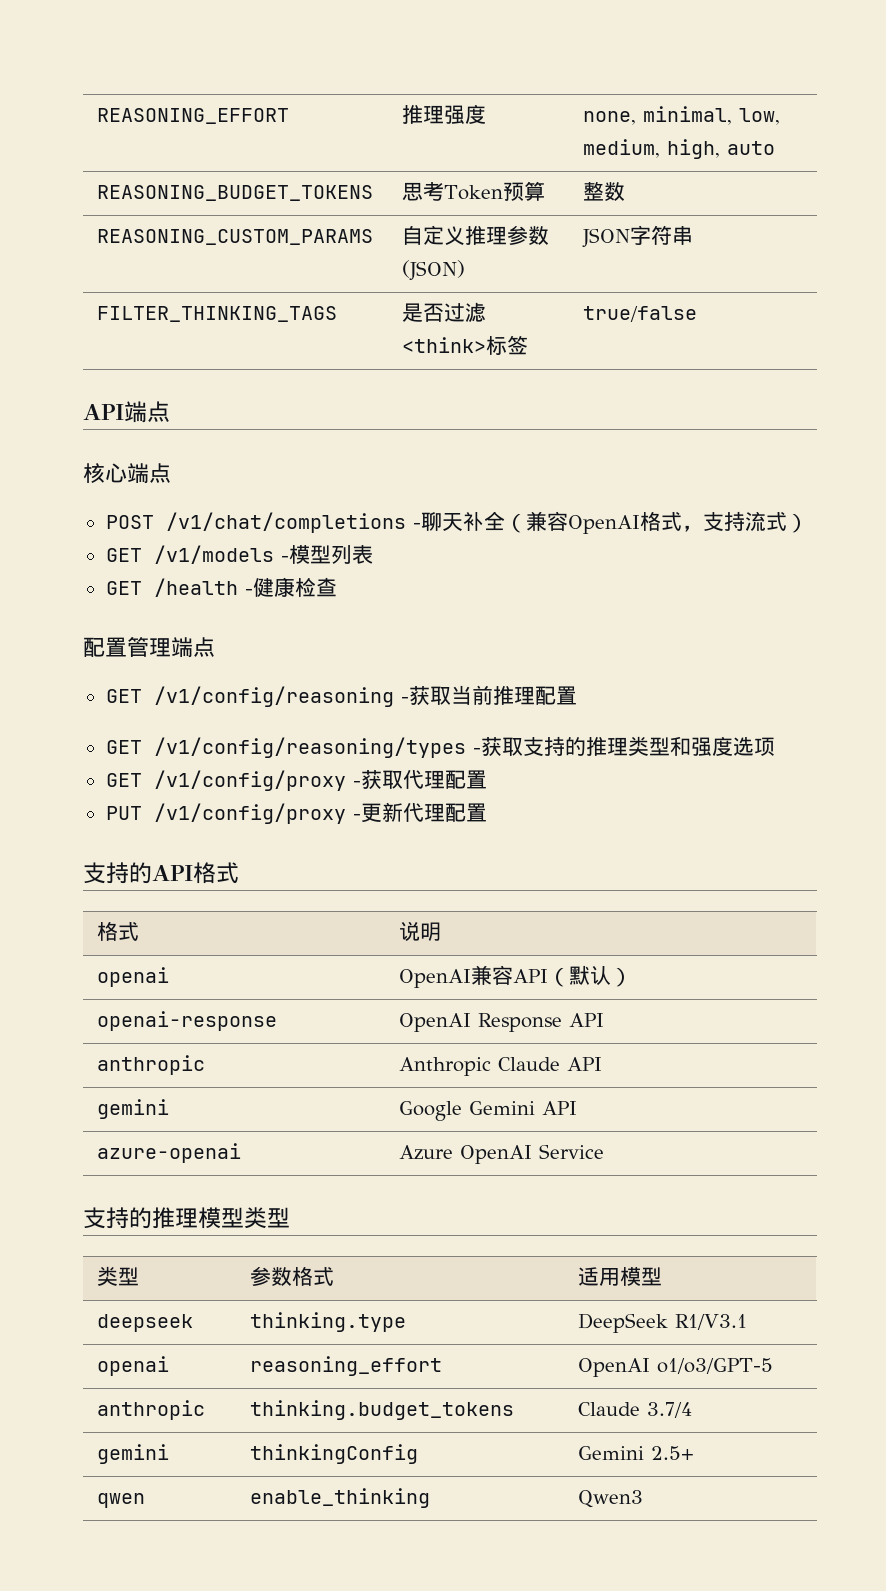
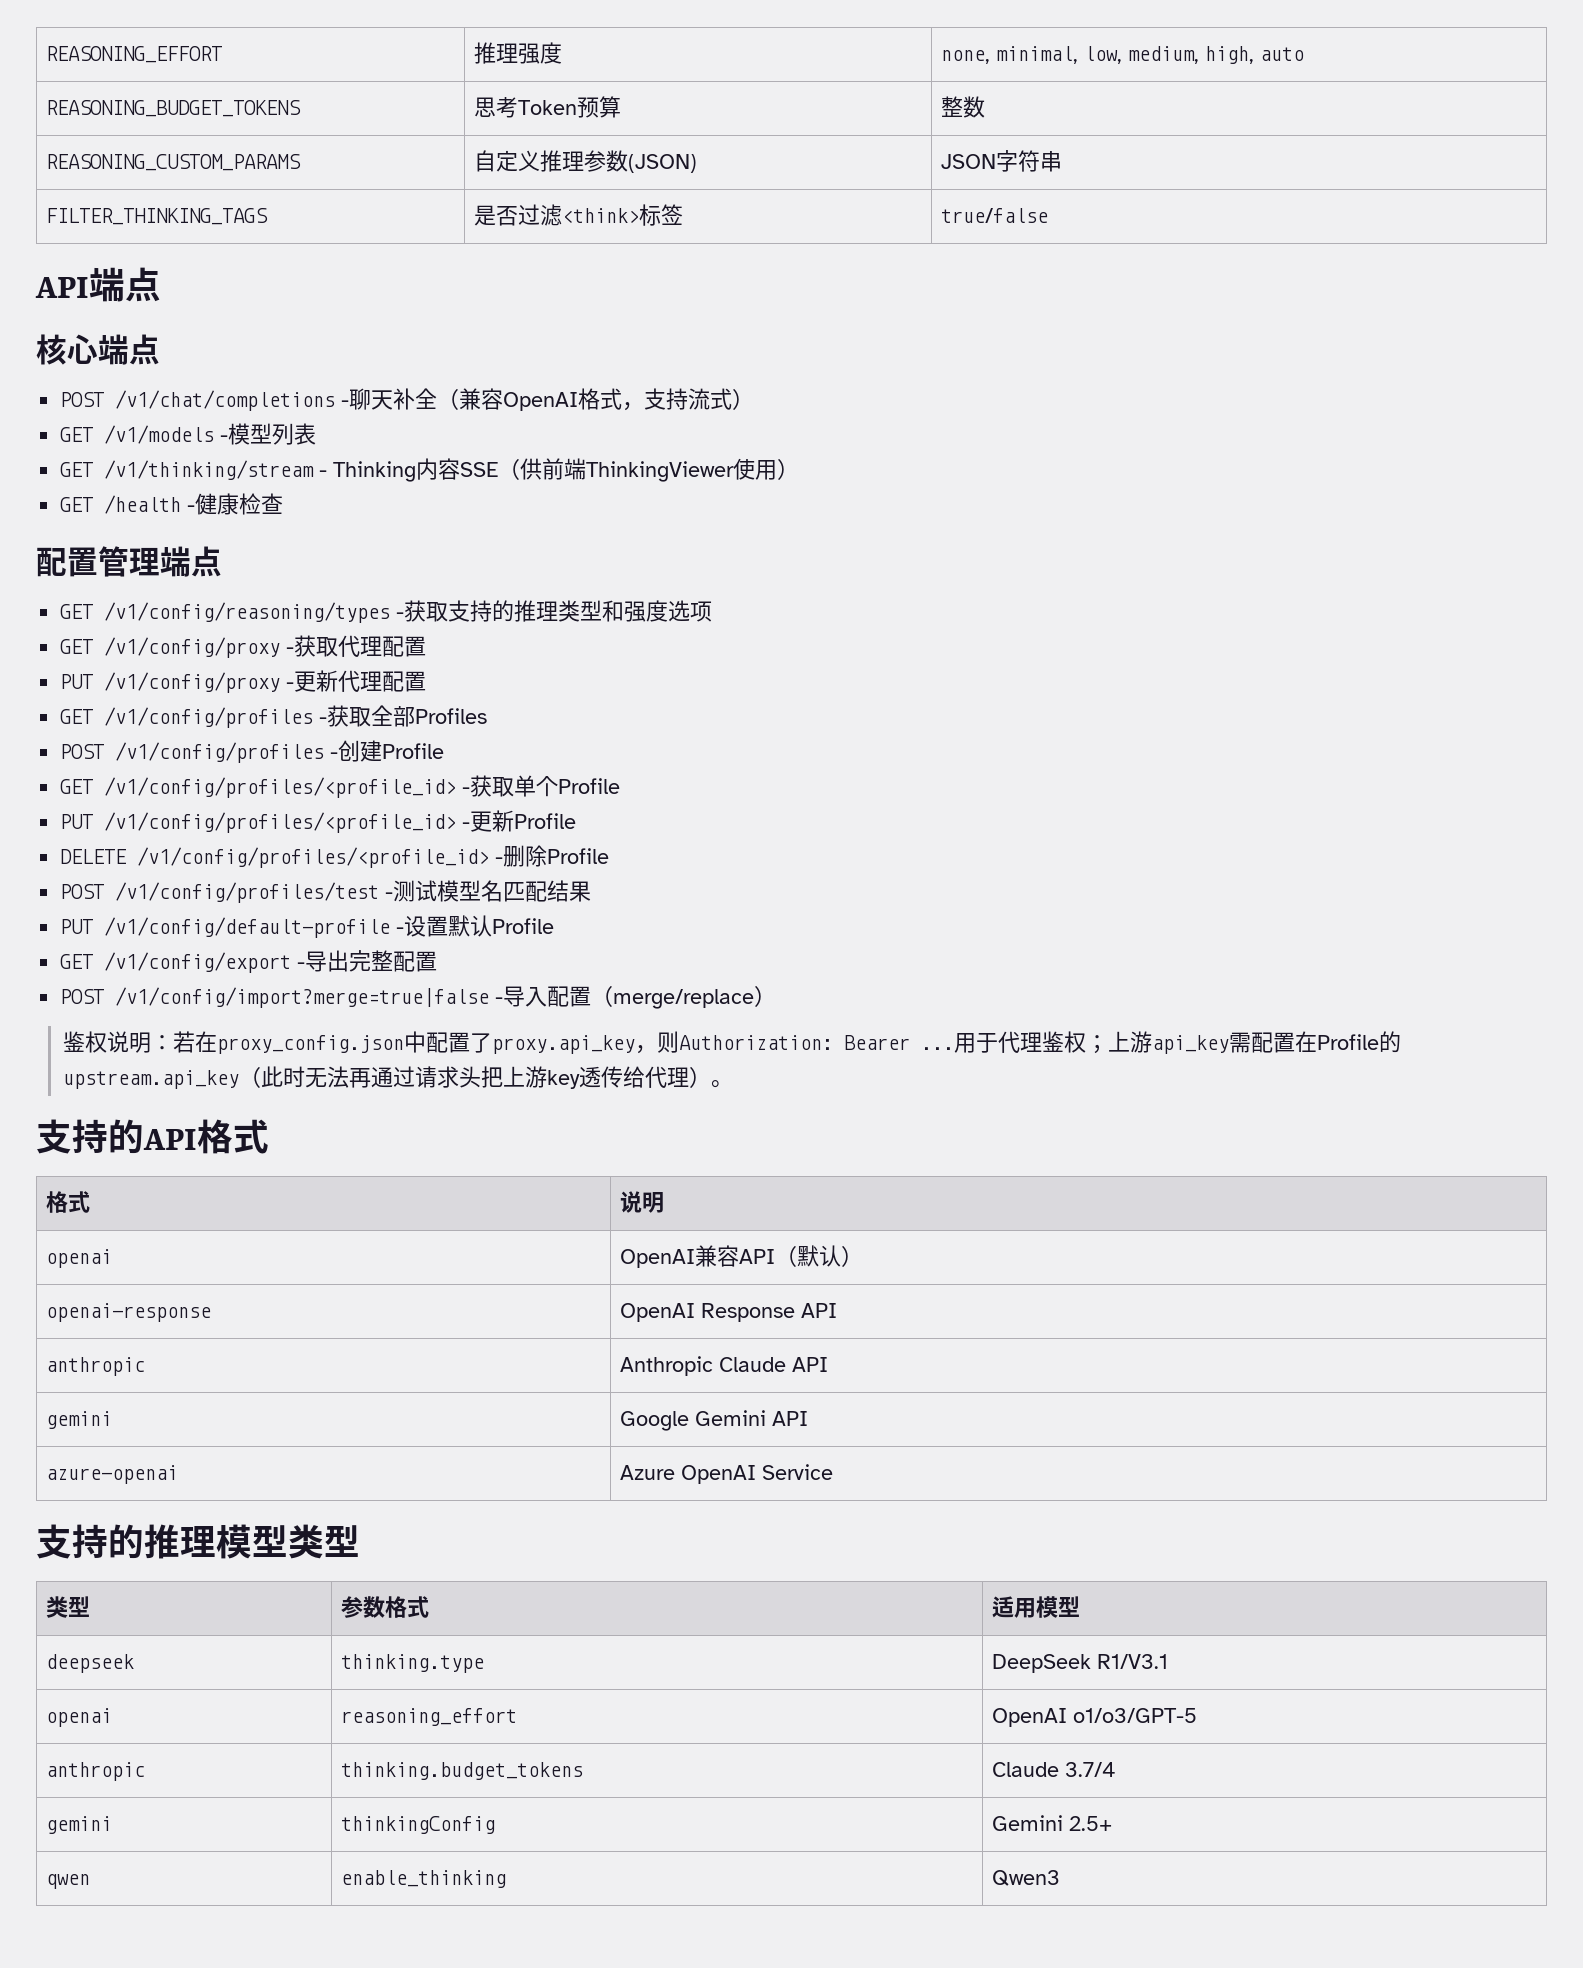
+ GET /v1/thinking/stream - Thinking内容SSE（供前端ThinkingViewer使用）
- GET /v1/config/reasoning -获取当前推理配置
+ GET /v1/config/profiles -获取全部Profiles
+ POST /v1/config/profiles -创建Profile
+ GET /v1/config/profiles/<profile_id> -获取单个Profile
+ PUT /v1/config/profiles/<profile_id> -更新Profile
+ DELETE /v1/config/profiles/<profile_id> -删除Profile
+ POST /v1/config/profiles/test -测试模型名匹配结果
+ PUT /v1/config/default-profile -设置默认Profile
+ GET /v1/config/export -导出完整配置
+ POST /v1/config/import?merge=true|false -导入配置（merge/replace）
+ 鉴权说明：若在proxy_config.json中配置了proxy.api_key，则Authorization: Bearer ...用于代理鉴权；上游api_key需配置在Profile的upstream.api_key（此时无法再通过请求头把上游key透传给代理）。

